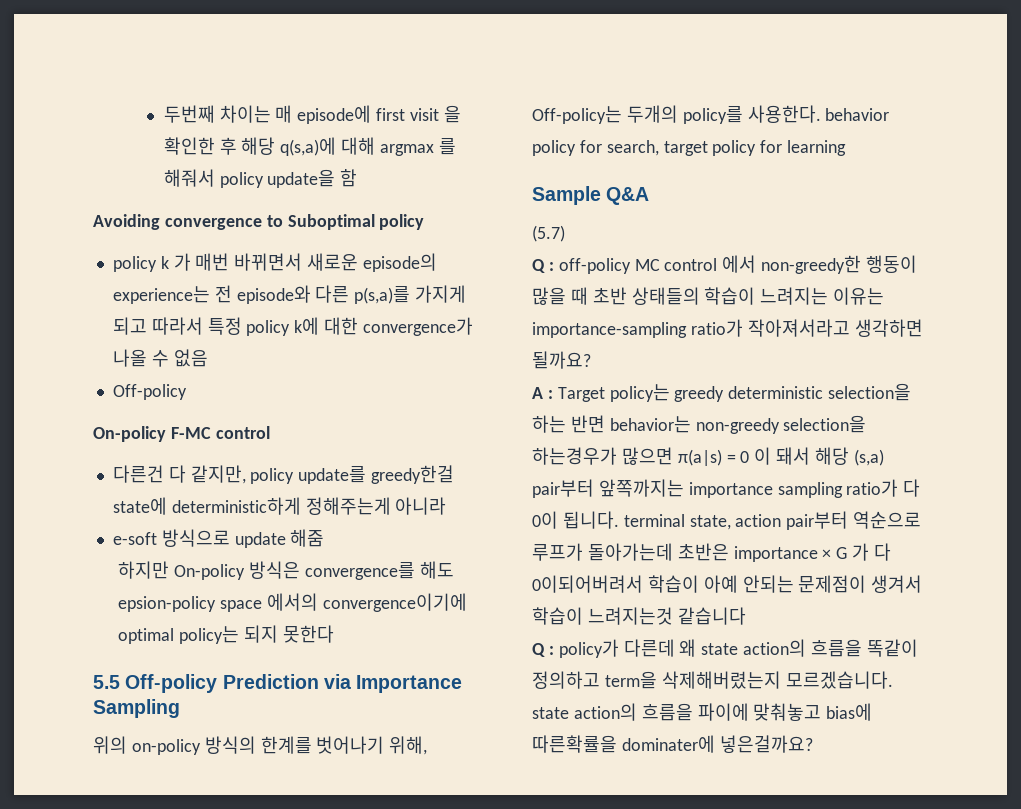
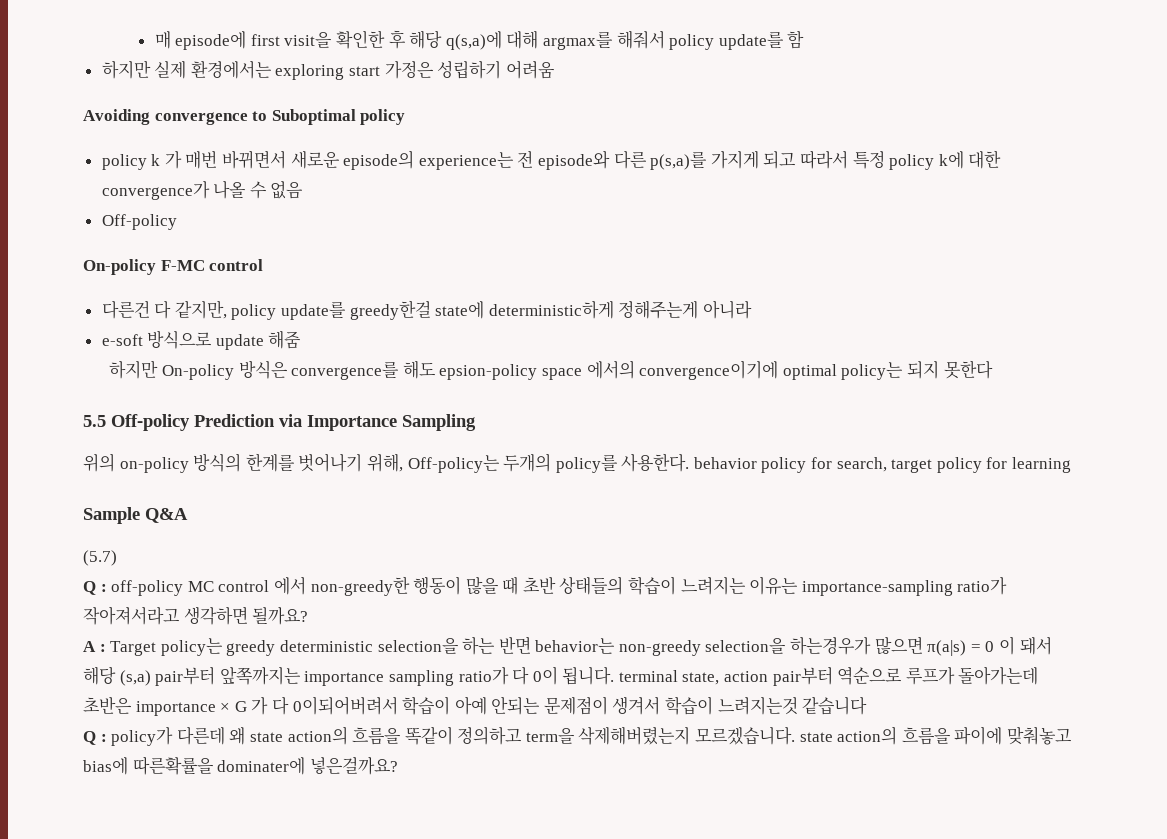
- 두번째 차이는 매 episode에 first visit 을 확인한 후 해당 q(s,a)에 대해 argmax 를 해줘서 policy update을 함
+ 매 episode에 first visit을 확인한 후 해당 q(s,a)에 대해 argmax를 해줘서 policy update를 함
+ 하지만 실제 환경에서는 exploring start 가정은 성립하기 어려움

